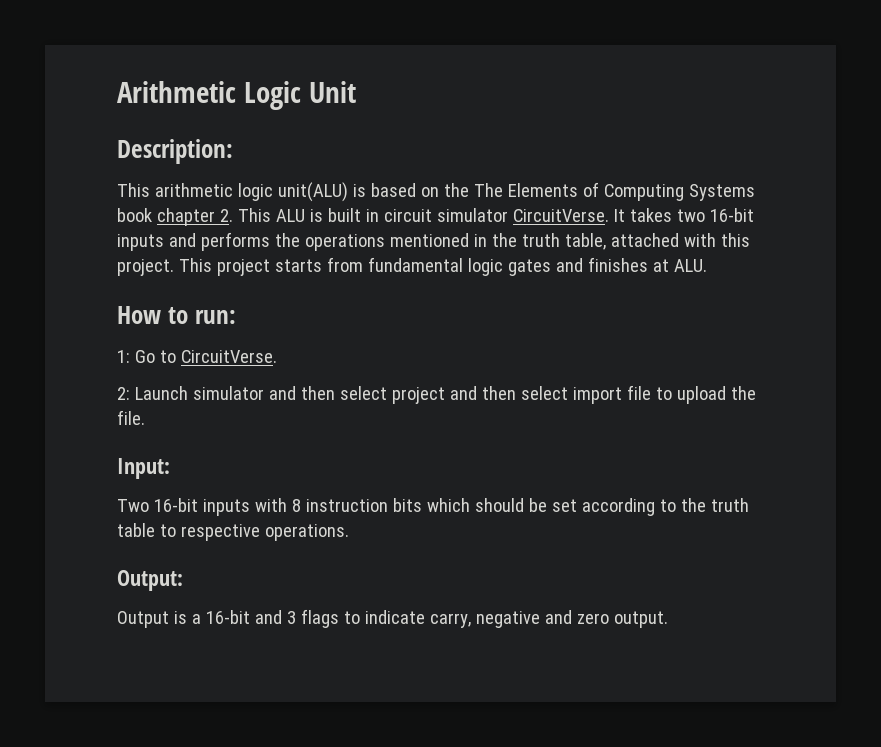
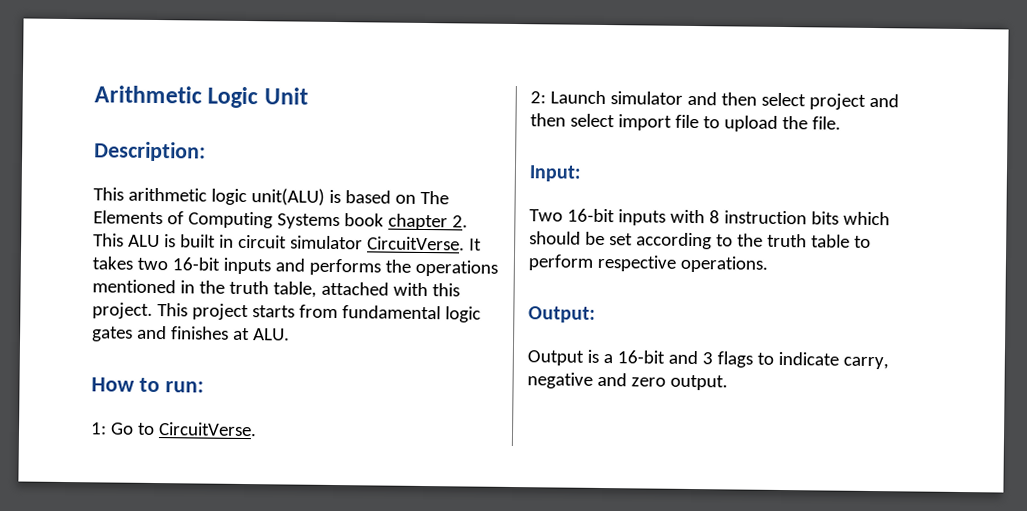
- This arithmetic logic unit(ALU) is based on the The Elements of Computing Systems book chapter 2. This ALU is built in circuit simulator CircuitVerse.
+ This arithmetic logic unit(ALU) is based on The Elements of Computing Systems book chapter 2. This ALU is built in circuit simulator CircuitVerse.
- Two 16-bit inputs with 8 instruction bits which should be set according to the truth table to respective operations.
+ Two 16-bit inputs with 8 instruction bits which should be set according to the truth table to perform respective operations.

